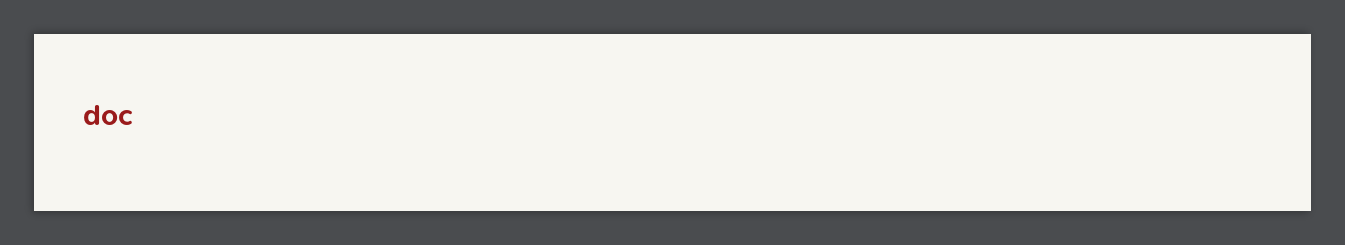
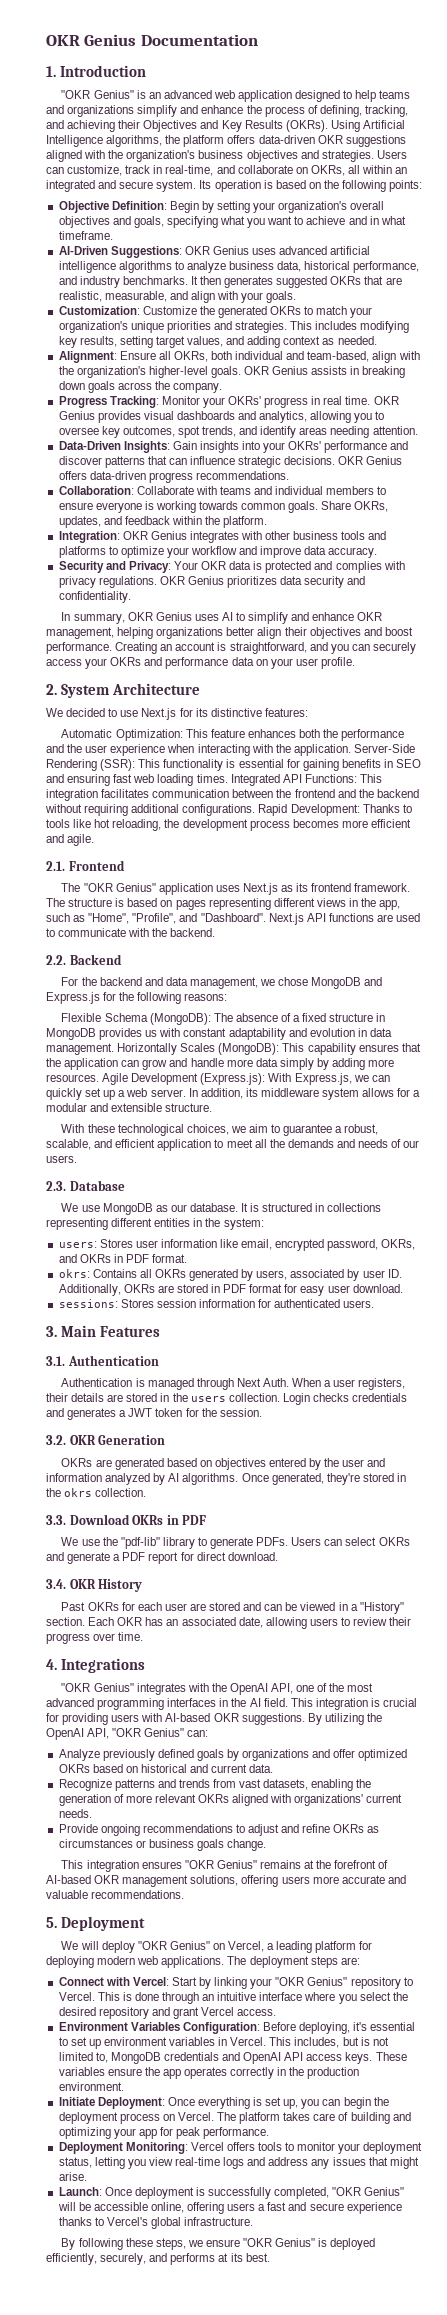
- doc
+ OKR Genius Documentation
+ 1. Introduction
+ "OKR Genius" is an advanced web application designed to help teams and organizations simplify and enhance the process of defining, tracking, and achieving their Objectives and Key Results (OKRs). Using Artificial Intelligence algorithms, the platform offers data-driven OKR suggestions aligned with the organization's business objectives and strategies. Users can customize, track in real-time, and collaborate on OKRs, all within an integrated and secure system. Its operation is based on the following points:
+ Objective Definition: Begin by setting your organization's overall objectives and goals, specifying what you want to achieve and in what timeframe.
+ AI-Driven Suggestions: OKR Genius uses advanced artificial intelligence algorithms to analyze business data, historical performance, and industry benchmarks. It then generates suggested OKRs that are realistic, measurable, and align with your goals.
+ Customization: Customize the generated OKRs to match your organization's unique priorities and strategies. This includes modifying key results, setting target values, and adding context as needed.
+ Alignment: Ensure all OKRs, both individual and team-based, align with the organization's higher-level goals. OKR Genius assists in breaking down goals across the company.
+ Progress Tracking: Monitor your OKRs' progress in real time. OKR Genius provides visual dashboards and analytics, allowing you to oversee key outcomes, spot trends, and identify areas needing attention.
+ Data-Driven Insights: Gain insights into your OKRs' performance and discover patterns that can influence strategic decisions. OKR Genius offers data-driven progress recommendations.
+ Collaboration: Collaborate with teams and individual members to ensure everyone is working towards common goals. Share OKRs, updates, and feedback within the platform.
+ Integration: OKR Genius integrates with other business tools and platforms to optimize your workflow and improve data accuracy.
+ Security and Privacy: Your OKR data is protected and complies with privacy regulations. OKR Genius prioritizes data security and confidentiality.
+ In summary, OKR Genius uses AI to simplify and enhance OKR management, helping organizations better align their objectives and boost performance. Creating an account is straightforward, and you can securely access your OKRs and performance data on your user profile.
+ 2. System Architecture
+ We decided to use Next.js for its distinctive features:
+ Automatic Optimization: This feature enhances both the performance and the user experience when interacting with the application. Server-Side Rendering (SSR): This functionality is essential for gaining benefits in SEO and ensuring fast web loading times. Integrated API Functions: This integration facilitates communication between the frontend and the backend without requiring additional configurations. Rapid Development: Thanks to tools like hot reloading, the development process becomes more efficient and agile.
+ 2.1. Frontend
+ The "OKR Genius" application uses Next.js as its frontend framework. The structure is based on pages representing different views in the app, such as "Home", "Profile", and "Dashboard". Next.js API functions are used to communicate with the backend.
+ 2.2. Backend
+ For the backend and data management, we chose MongoDB and Express.js for the following reasons:
+ Flexible Schema (MongoDB): The absence of a fixed structure in MongoDB provides us with constant adaptability and evolution in data management. Horizontally Scales (MongoDB): This capability ensures that the application can grow and handle more data simply by adding more resources. Agile Development (Express.js): With Express.js, we can quickly set up a web server. In addition, its middleware system allows for a modular and extensible structure.
+ With these technological choices, we aim to guarantee a robust, scalable, and efficient application to meet all the demands and needs of our users.
+ 2.3. Database
+ We use MongoDB as our database. It is structured in collections representing different entities in the system:
+ users: Stores user information like email, encrypted password, OKRs, and OKRs in PDF format.
+ okrs: Contains all OKRs generated by users, associated by user ID. Additionally, OKRs are stored in PDF format for easy user download.
+ sessions: Stores session information for authenticated users.
+ 3. Main Features
+ 3.1. Authentication
+ Authentication is managed through Next Auth. When a user registers, their details are stored in the users collection. Login checks credentials and generates a JWT token for the session.
+ 3.2. OKR Generation
+ OKRs are generated based on objectives entered by the user and information analyzed by AI algorithms. Once generated, they're stored in the okrs collection.
+ 3.3. Download OKRs in PDF
+ We use the "pdf-lib" library to generate PDFs. Users can select OKRs and generate a PDF report for direct download.
+ 3.4. OKR History
+ Past OKRs for each user are stored and can be viewed in a "History" section. Each OKR has an associated date, allowing users to review their progress over time.
+ 4. Integrations
+ "OKR Genius" integrates with the OpenAI API, one of the most advanced programming interfaces in the AI field. This integration is crucial for providing users with AI-based OKR suggestions. By utilizing the OpenAI API, "OKR Genius" can:
+ Analyze previously defined goals by organizations and offer optimized OKRs based on historical and current data.
+ Recognize patterns and trends from vast datasets, enabling the generation of more relevant OKRs aligned with organizations' current needs.
+ Provide ongoing recommendations to adjust and refine OKRs as circumstances or business goals change.
+ This integration ensures "OKR Genius" remains at the forefront of AI-based OKR management solutions, offering users more accurate and valuable recommendations.
+ 5. Deployment
+ We will deploy "OKR Genius" on Vercel, a leading platform for deploying modern web applications. The deployment steps are:
+ Connect with Vercel: Start by linking your "OKR Genius" repository to Vercel. This is done through an intuitive interface where you select the desired repository and grant Vercel access.
+ Environment Variables Configuration: Before deploying, it's essential to set up environment variables in Vercel. This includes, but is not limited to, MongoDB credentials and OpenAI API access keys. These variables ensure the app operates correctly in the production environment.
+ Initiate Deployment: Once everything is set up, you can begin the deployment process on Vercel. The platform takes care of building and optimizing your app for peak performance.
+ Deployment Monitoring: Vercel offers tools to monitor your deployment status, letting you view real-time logs and address any issues that might arise.
+ Launch: Once deployment is successfully completed, "OKR Genius" will be accessible online, offering users a fast and secure experience thanks to Vercel's global infrastructure.
+ By following these steps, we ensure "OKR Genius" is deployed efficiently, securely, and performs at its best.

